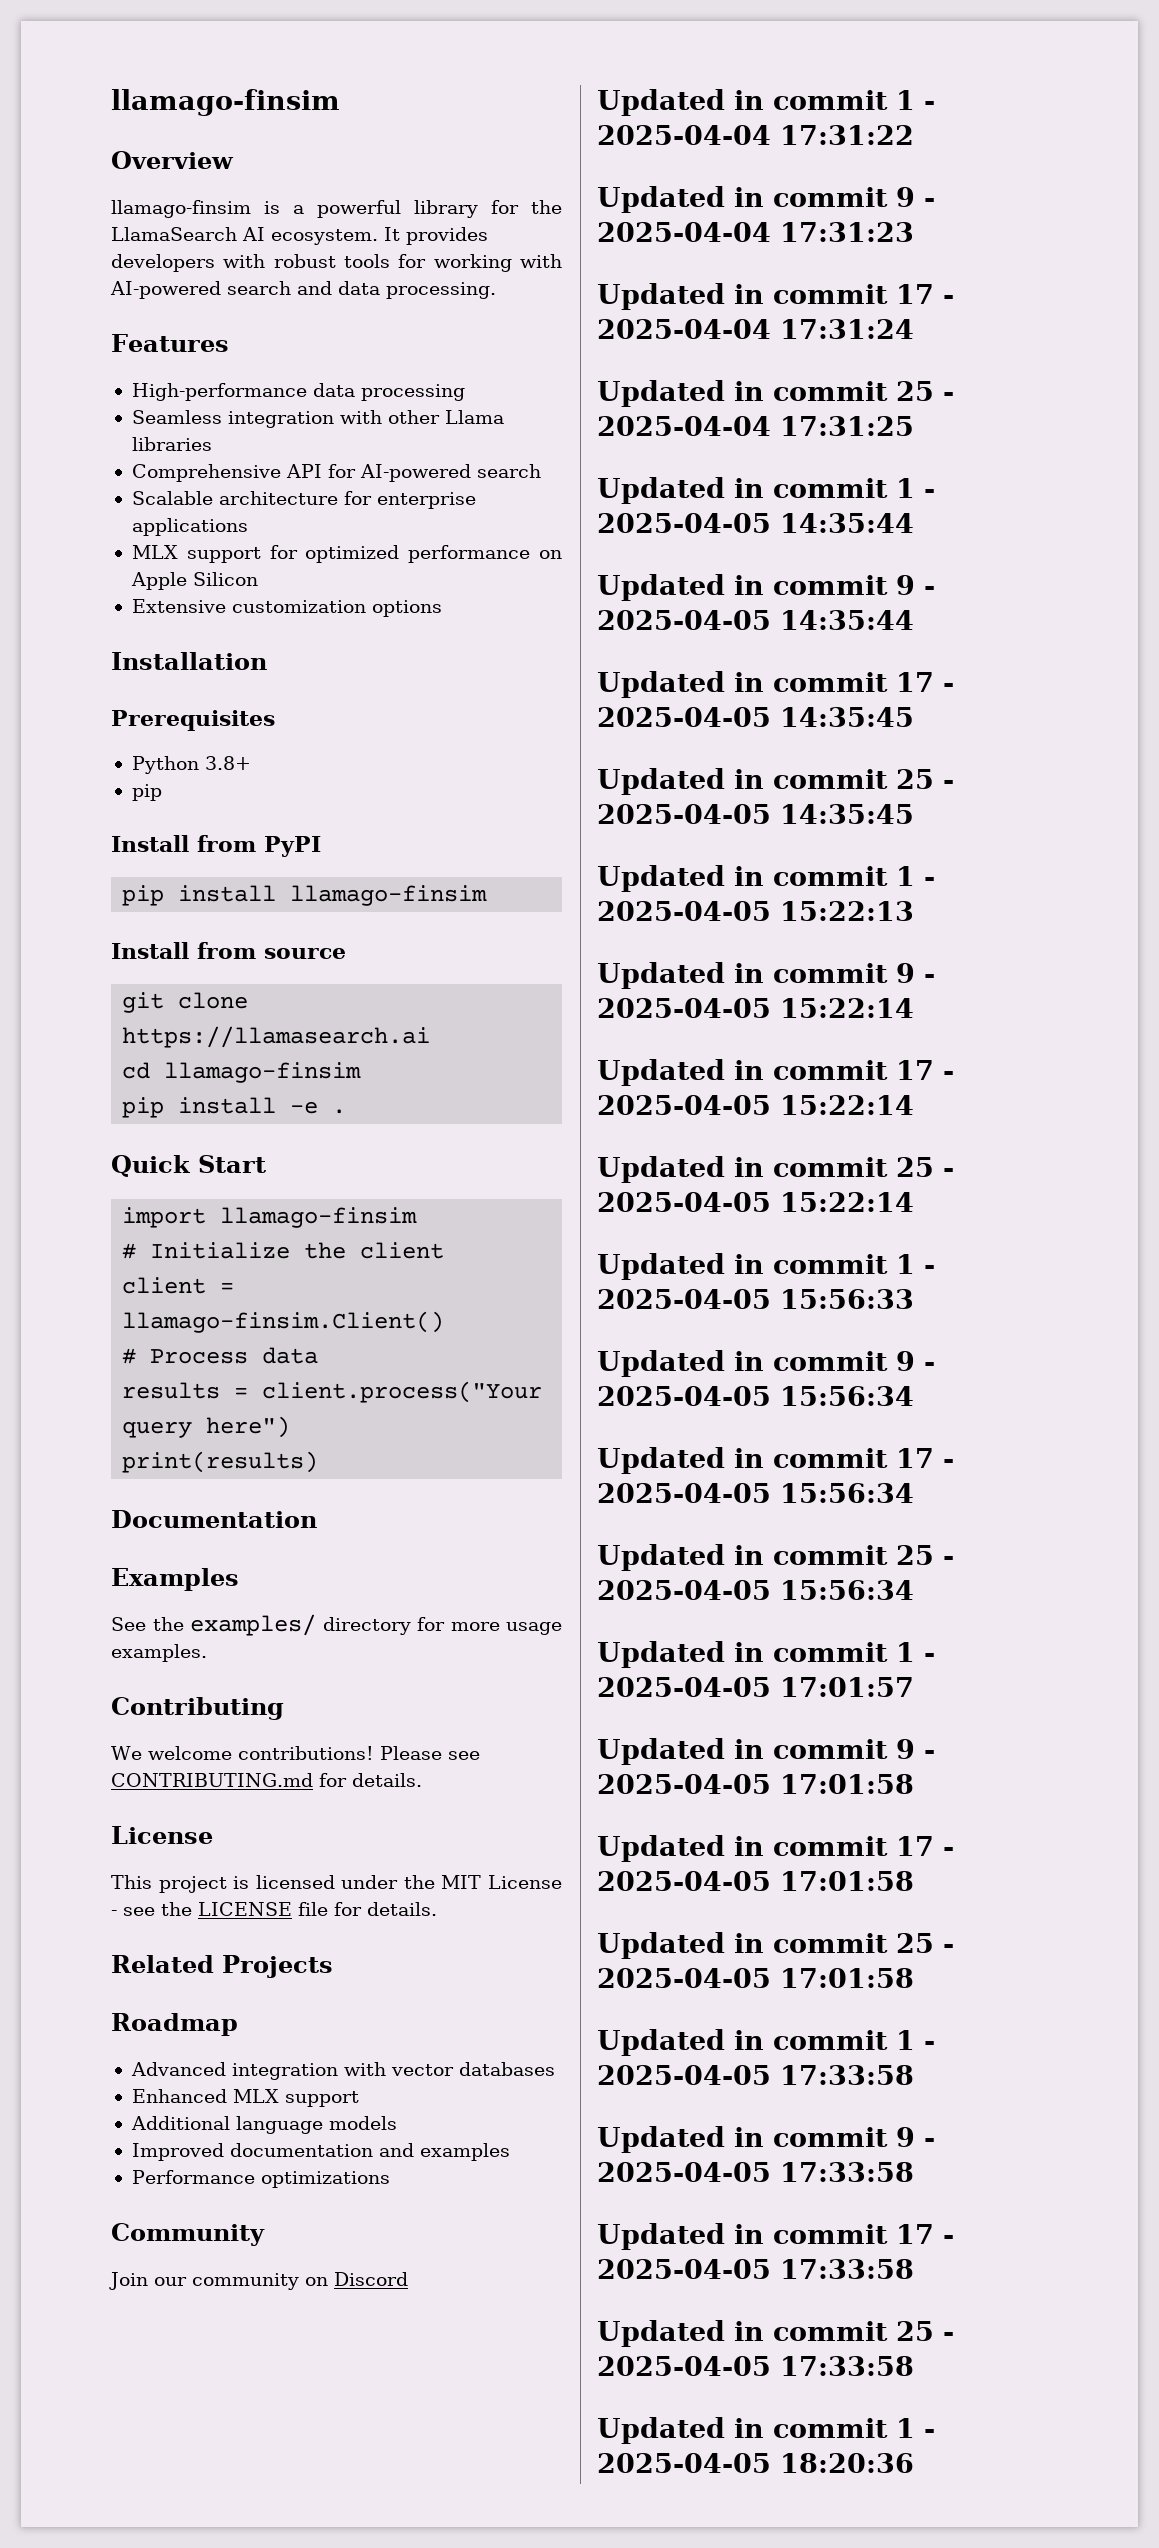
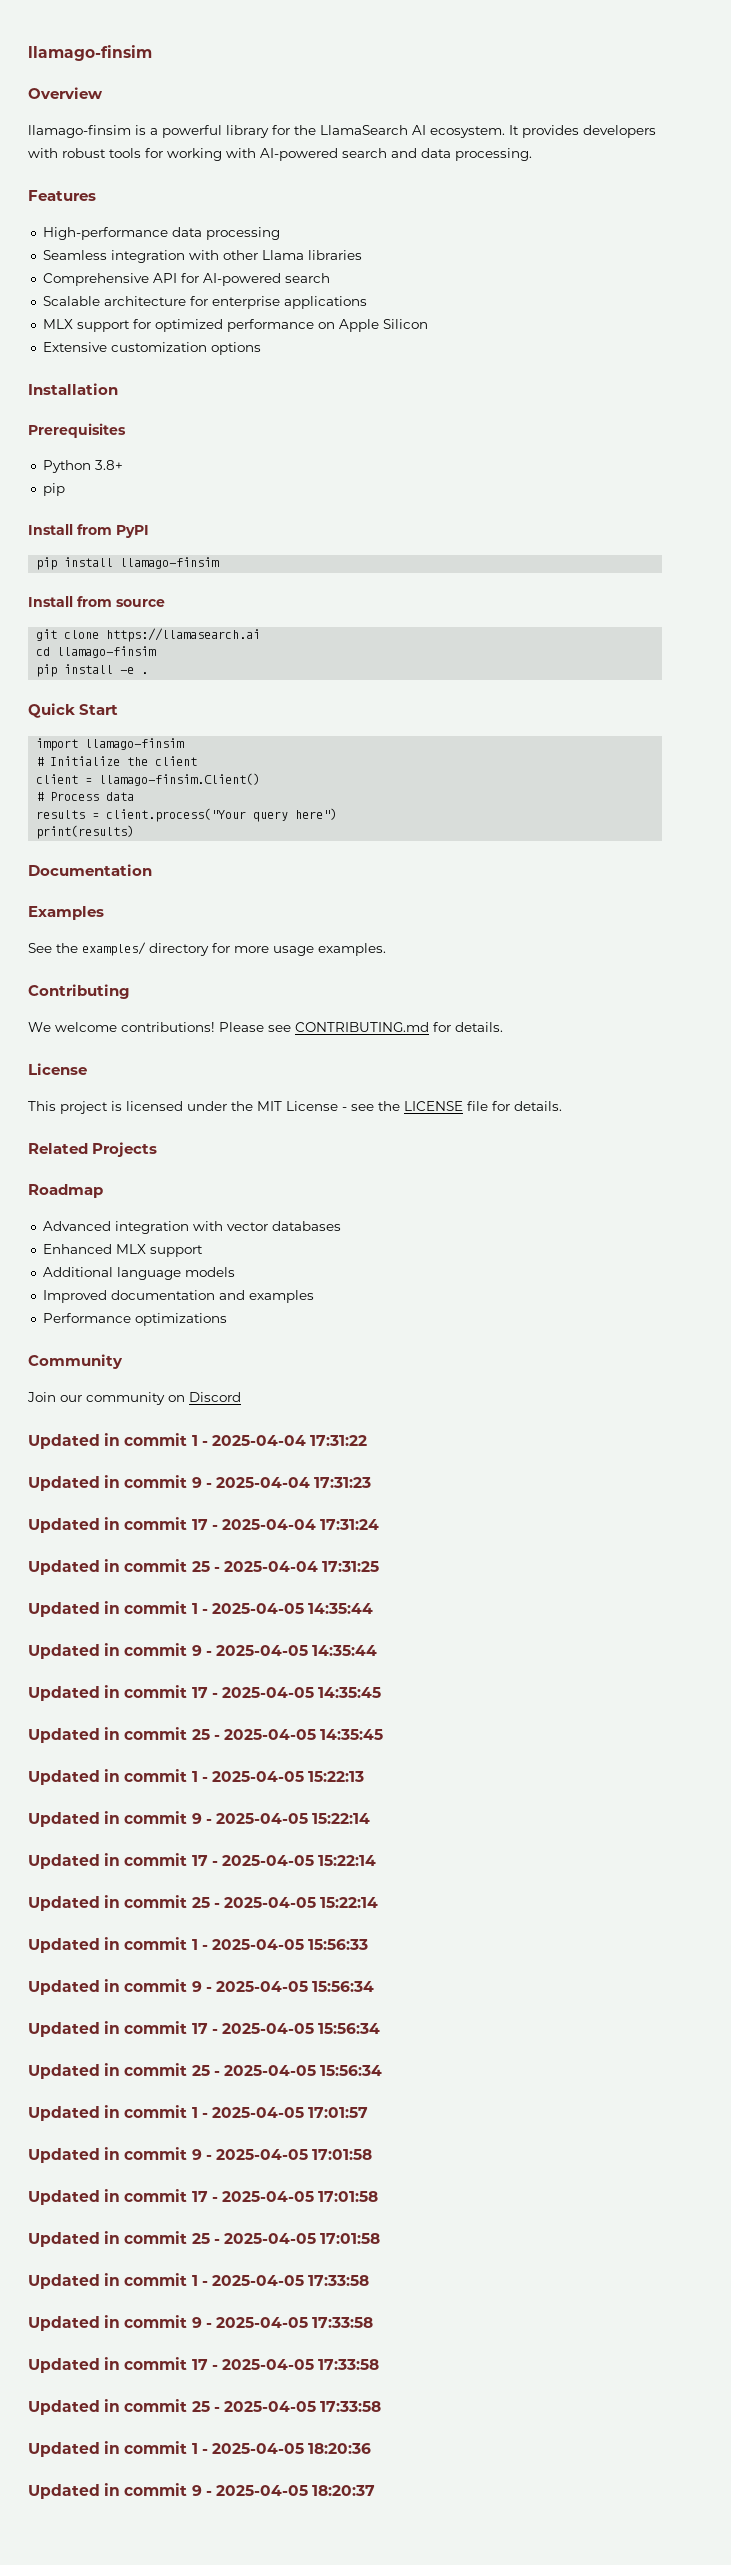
+ Updated in commit 9 - 2025-04-05 18:20:37

